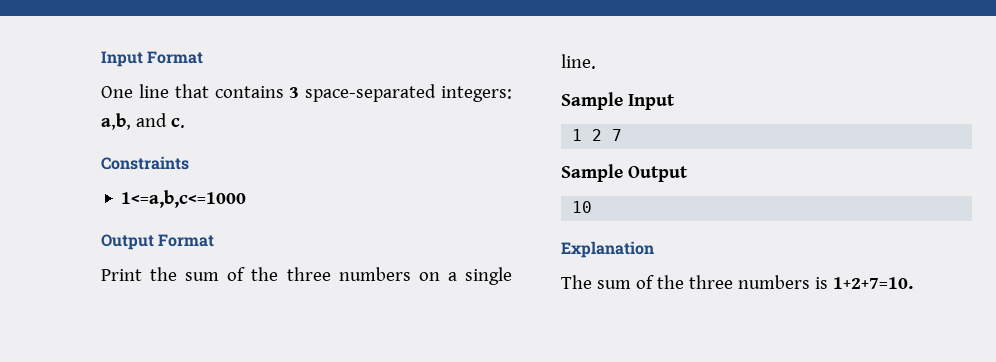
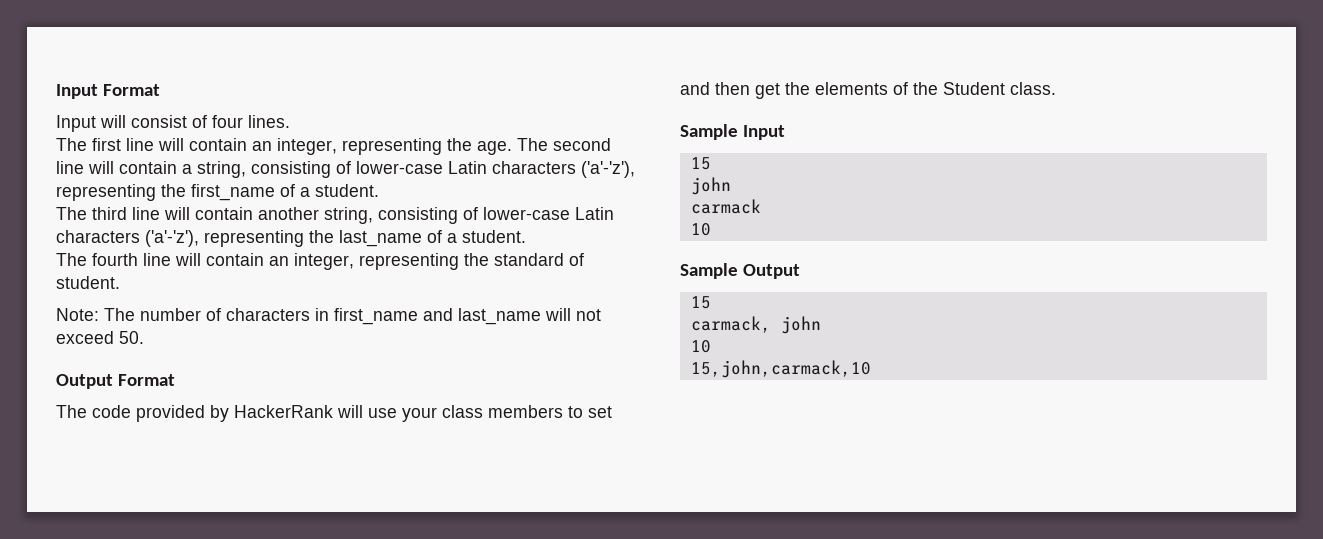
- One line that contains 3 space-separated integers: a,b, and c.
- Constraints
- 1<=a,b,c<=1000
+ Input will consist of four lines.
+ The first line will contain an integer, representing the age. The second line will contain a string, consisting of lower-case Latin characters ('a'-'z'), representing the first_name of a student.
+ The third line will contain another string, consisting of lower-case Latin characters ('a'-'z'), representing the last_name of a student.
+ The fourth line will contain an integer, representing the standard of student.
+ Note: The number of characters in first_name and last_name will not exceed 50.
  Output Format
- Print the sum of the three numbers on a single line.
+ The code provided by HackerRank will use your class members to set and then get the elements of the Student class.
  Sample Input
- 1 2 7
+ 15
+ john
+ carmack
+ 10
  Sample Output
+ 15
+ carmack, john
  10
- Explanation
- The sum of the three numbers is 1+2+7=10.
+ 15,john,carmack,10

